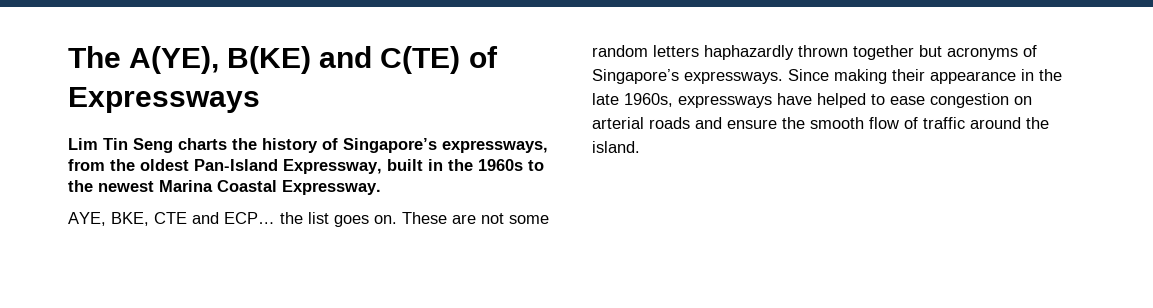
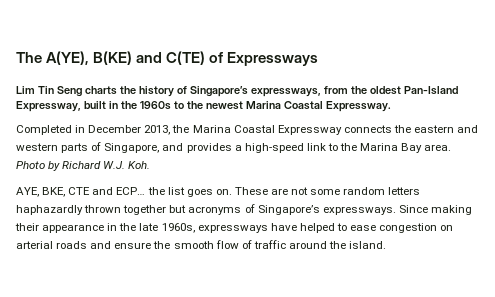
+ Completed in December 2013, the Marina Coastal Expressway connects the eastern and western parts of Singapore, and provides a high-speed link to the Marina Bay area. Photo by Richard W.J. Koh.

